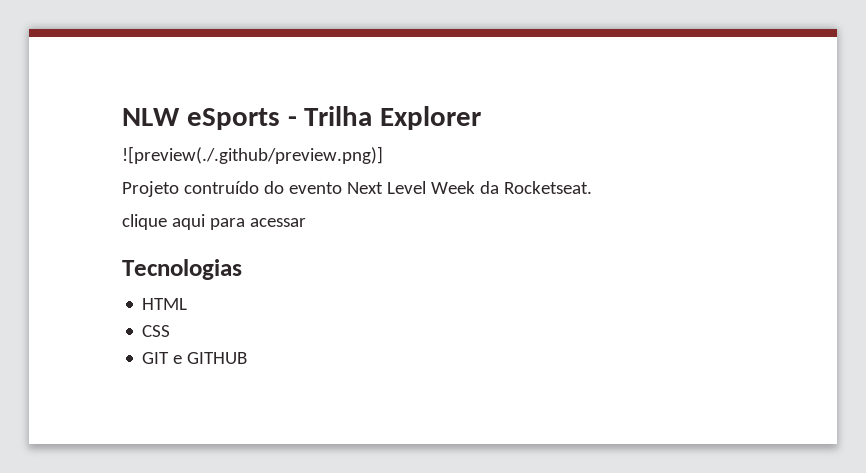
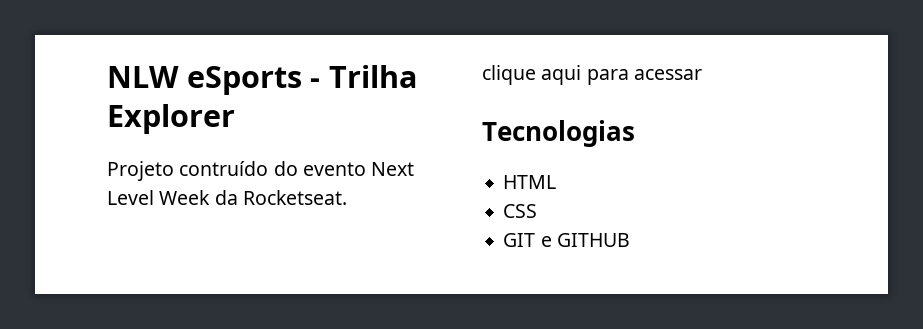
- ![preview(./.github/preview.png)]

